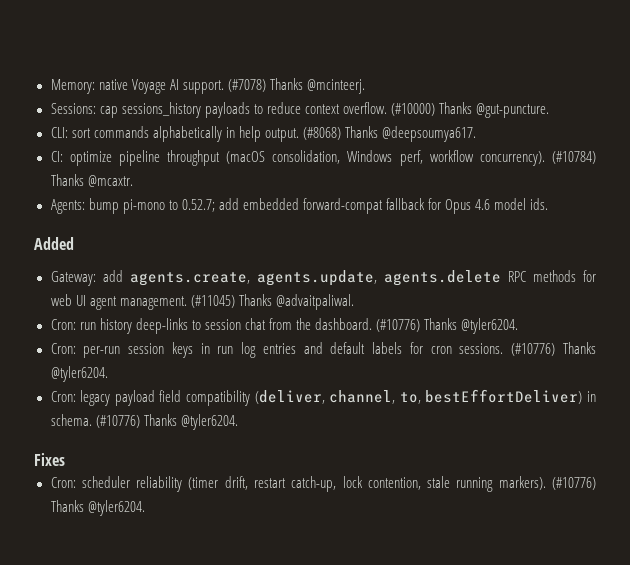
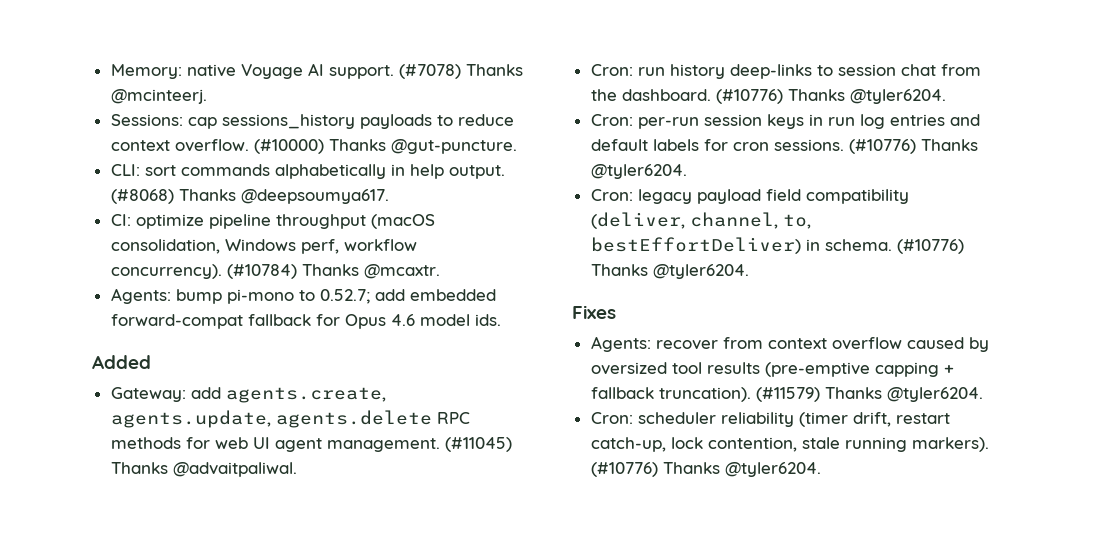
+ Agents: recover from context overflow caused by oversized tool results (pre-emptive capping + fallback truncation). (#11579) Thanks @tyler6204.

